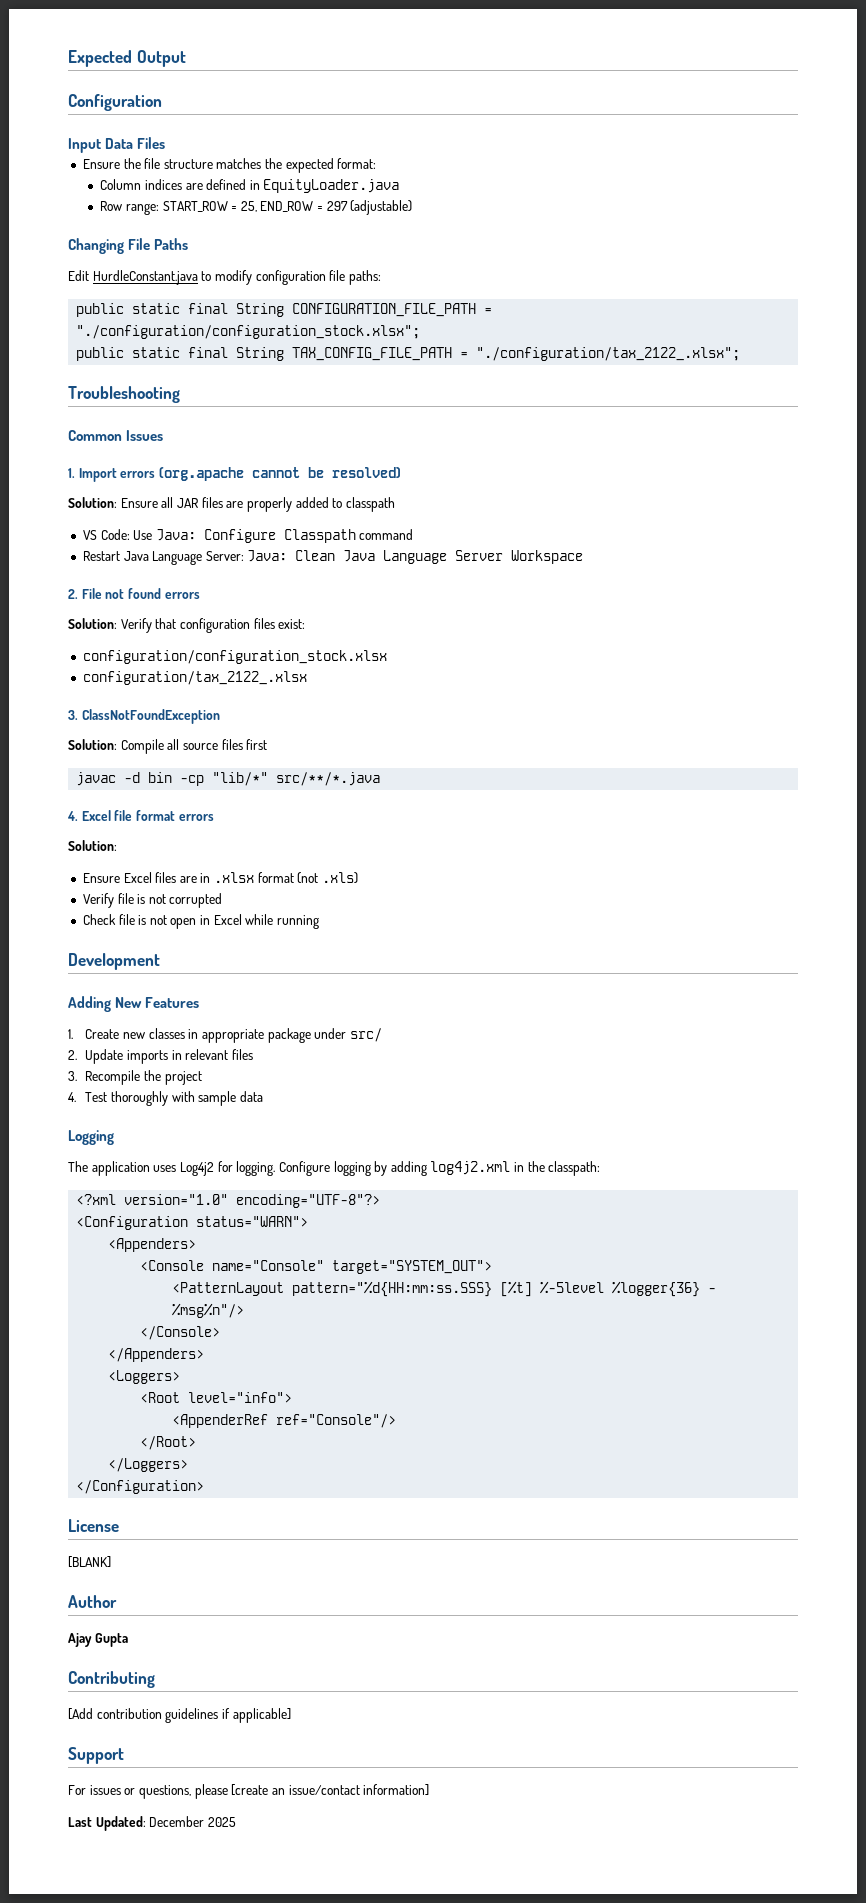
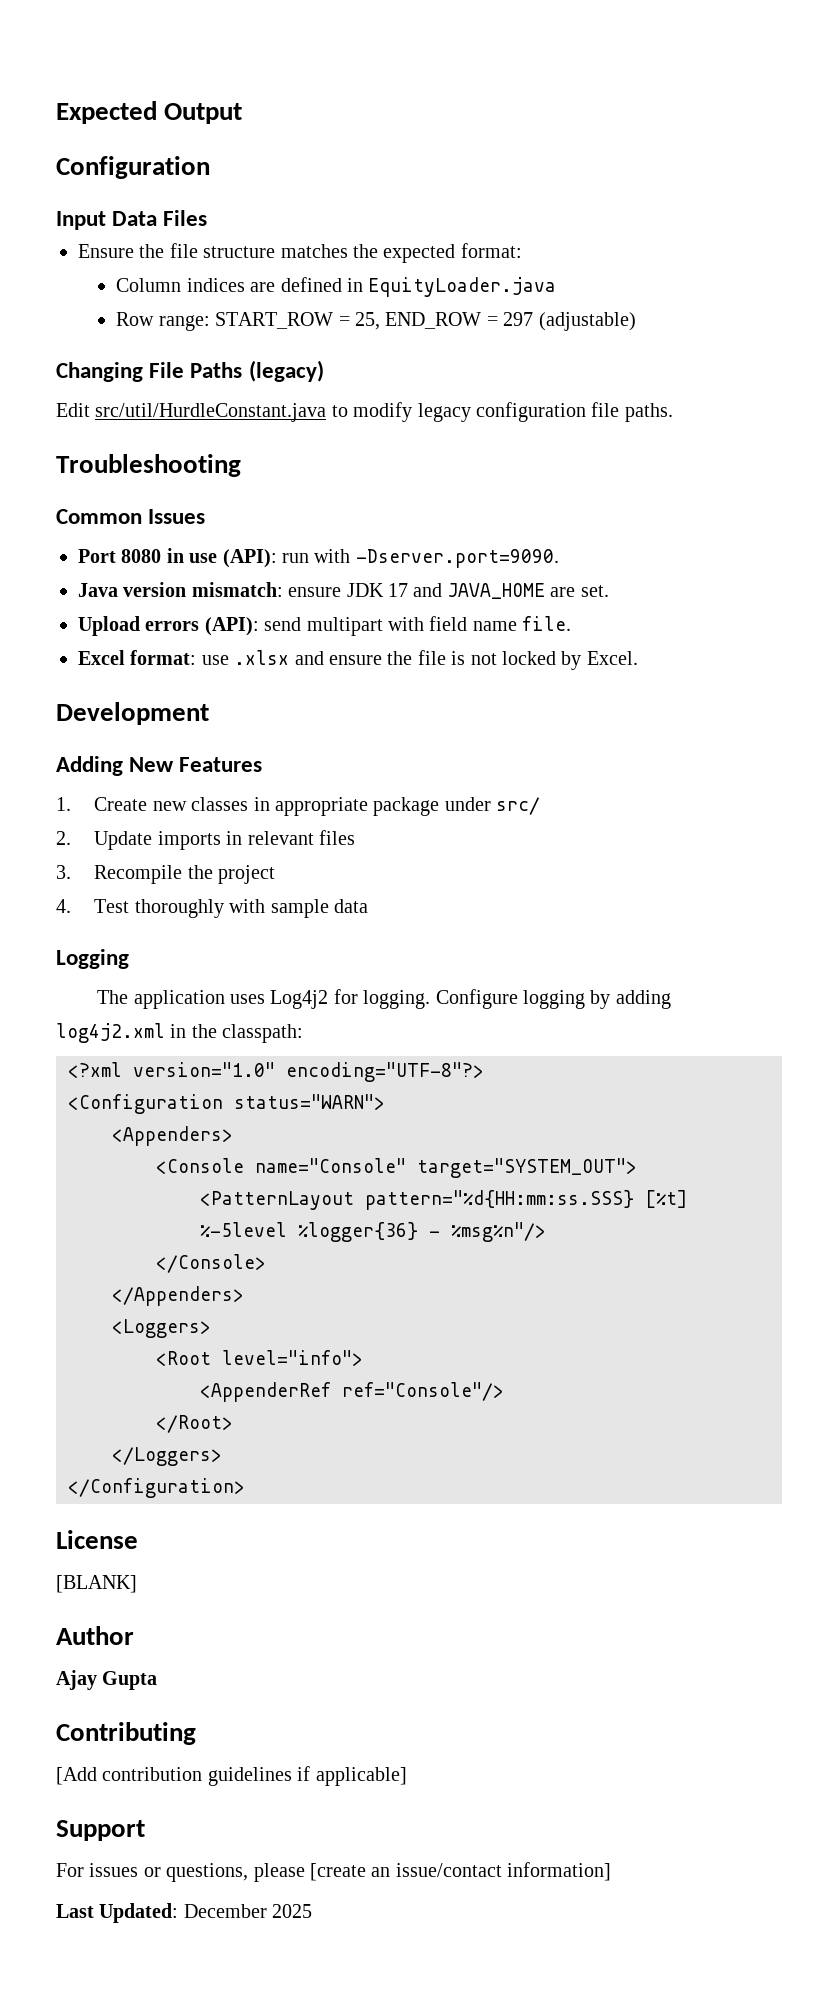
- Changing File Paths
+ Changing File Paths (legacy)
- Edit HurdleConstant.java to modify configuration file paths:
- public static final String CONFIGURATION_FILE_PATH = "./configuration/configuration_stock.xlsx";
- public static final String TAX_CONFIG_FILE_PATH = "./configuration/tax_2122_.xlsx";
+ Edit src/util/HurdleConstant.java to modify legacy configuration file paths.
  Troubleshooting
  Common Issues
- 1. Import errors (org.apache cannot be resolved)
- Solution: Ensure all JAR files are properly added to classpath
- VS Code: Use Java: Configure Classpath command
- Restart Java Language Server: Java: Clean Java Language Server Workspace
- 2. File not found errors
- Solution: Verify that configuration files exist:
- configuration/configuration_stock.xlsx
- configuration/tax_2122_.xlsx
- 3. ClassNotFoundException
- Solution: Compile all source files first
- javac -d bin -cp "lib/*" src/**/*.java
- 4. Excel file format errors
- Solution:
- Ensure Excel files are in .xlsx format (not .xls)
- Verify file is not corrupted
- Check file is not open in Excel while running
+ Port 8080 in use (API): run with -Dserver.port=9090.
+ Java version mismatch: ensure JDK 17 and JAVA_HOME are set.
+ Upload errors (API): send multipart with field name file.
+ Excel format: use .xlsx and ensure the file is not locked by Excel.

